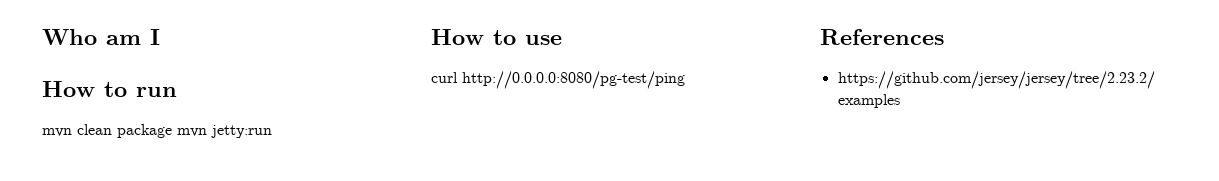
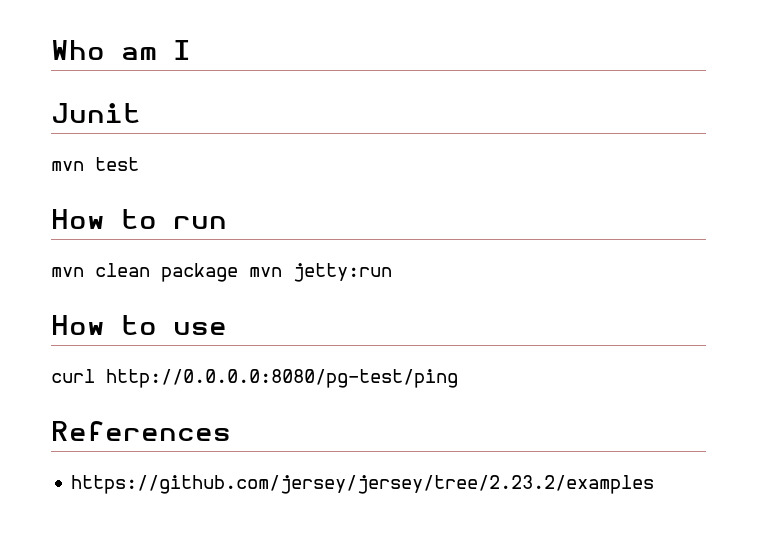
+ Junit
+ mvn test

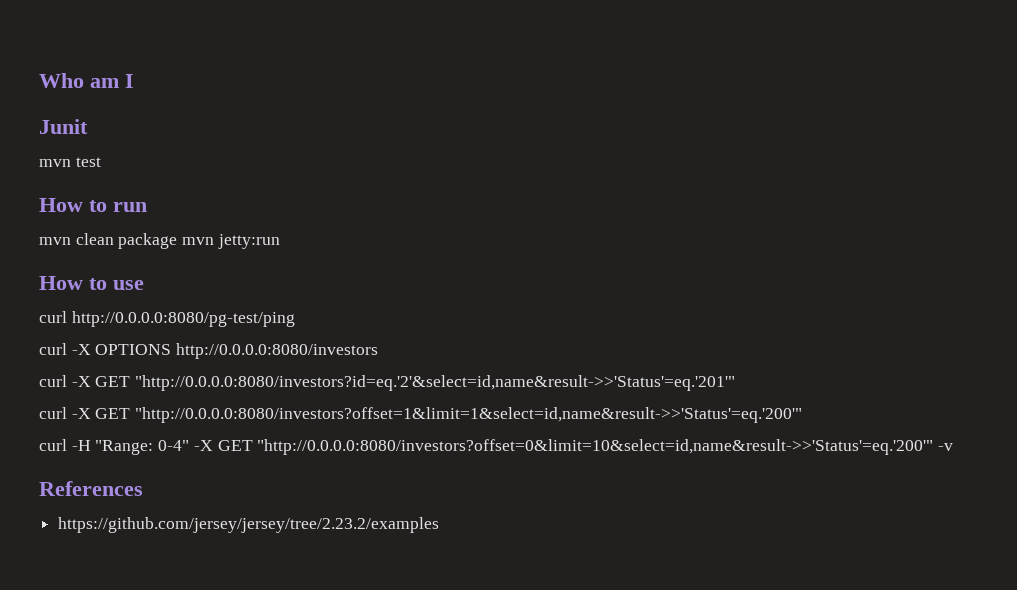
+ curl -X OPTIONS http://0.0.0.0:8080/investors
+ curl -X GET "http://0.0.0.0:8080/investors?id=eq.'2'&select=id,name&result->>'Status'=eq.'201'"
+ curl -X GET "http://0.0.0.0:8080/investors?offset=1&limit=1&select=id,name&result->>'Status'=eq.'200'"
+ curl -H "Range: 0-4" -X GET "http://0.0.0.0:8080/investors?offset=0&limit=10&select=id,name&result->>'Status'=eq.'200'" -v

